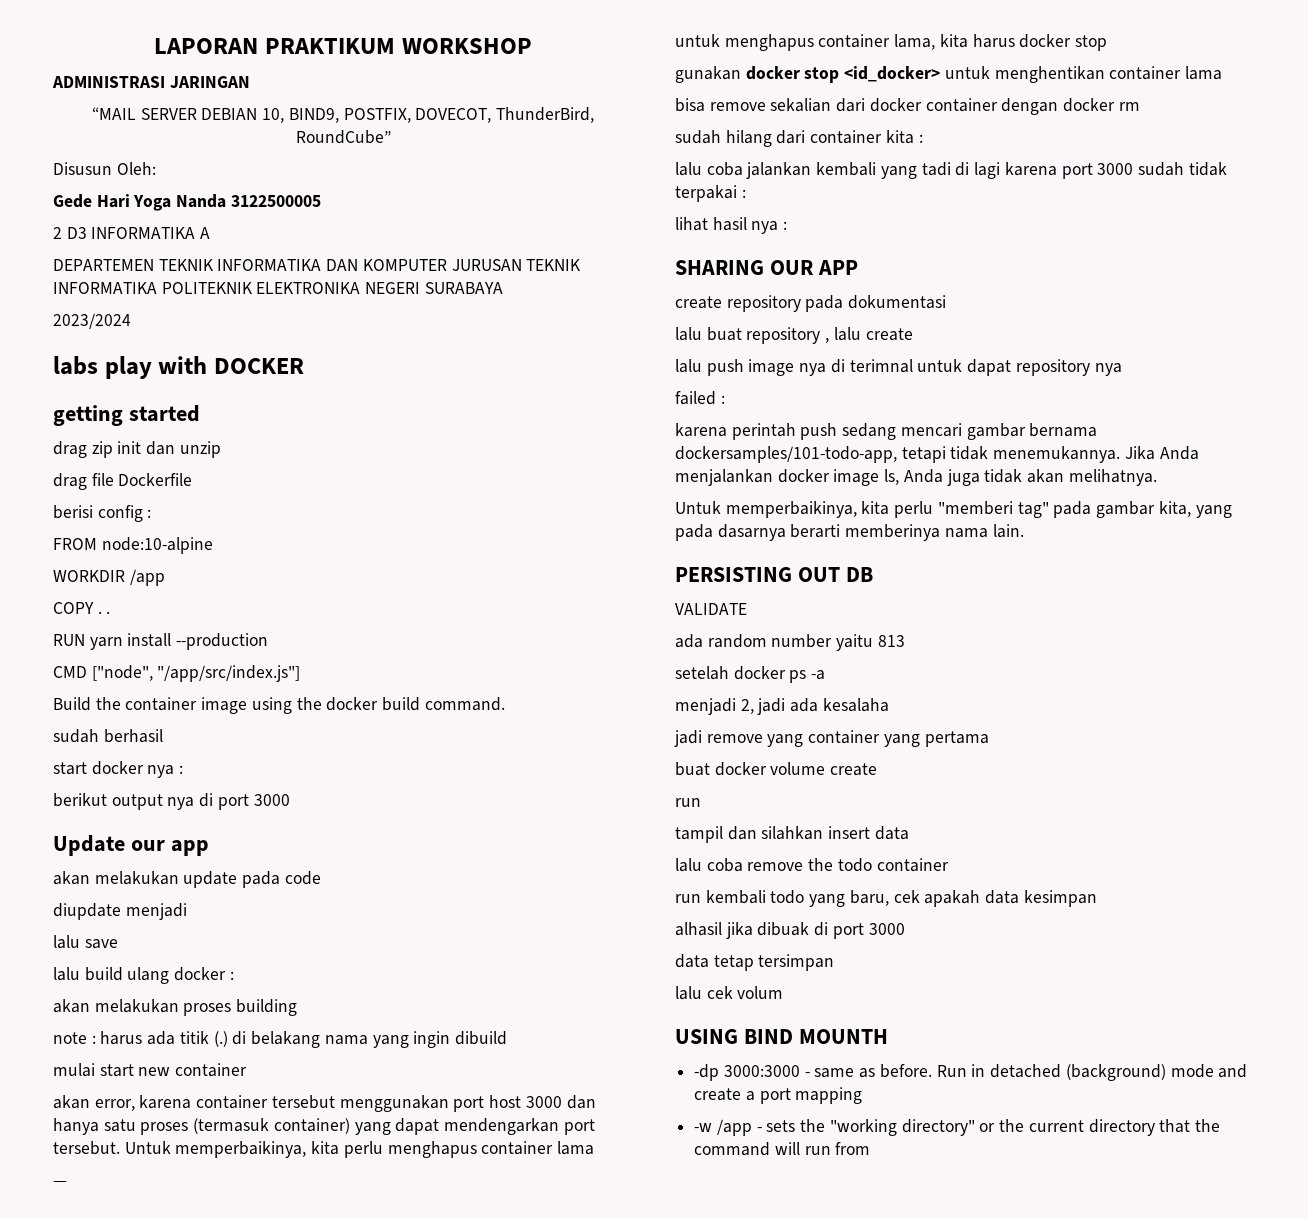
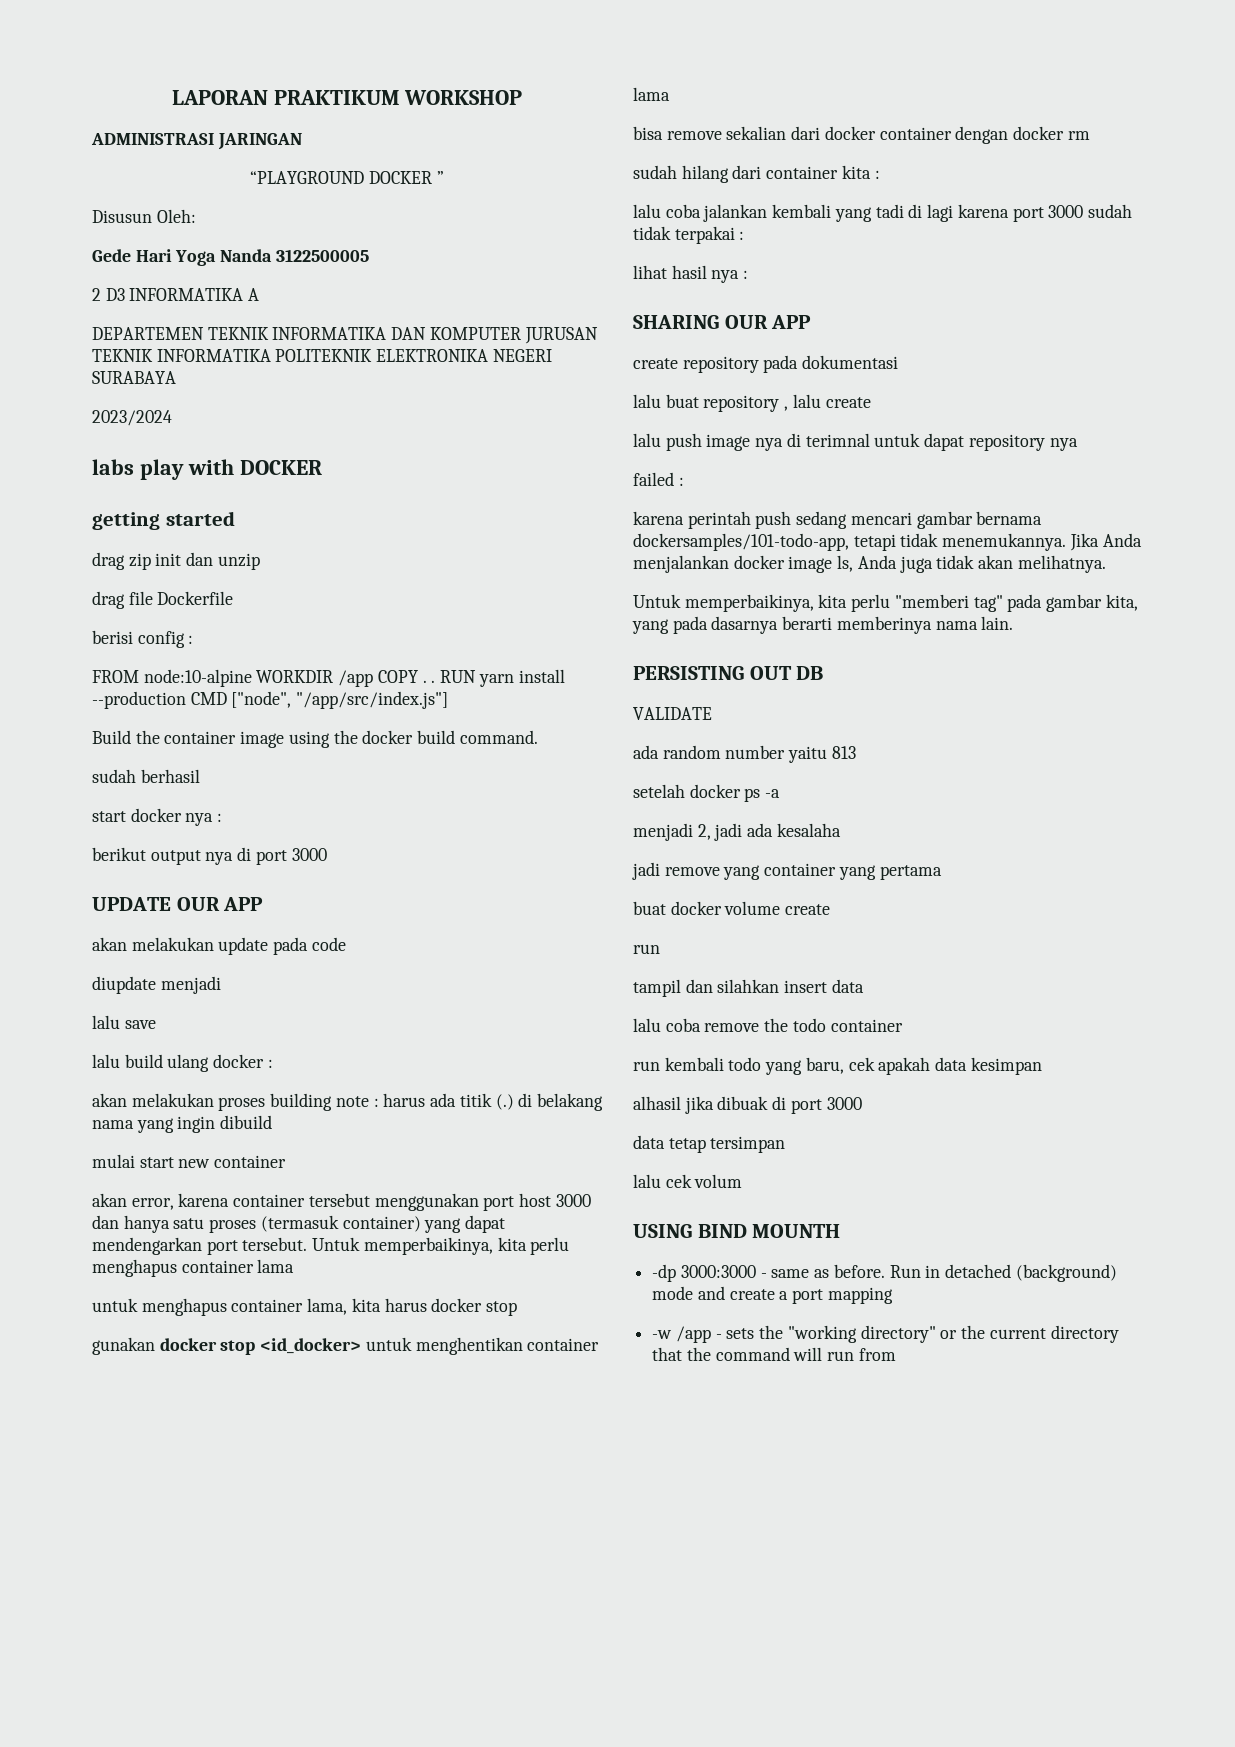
- “MAIL SERVER DEBIAN 10, BIND9, POSTFIX, DOVECOT, ThunderBird, RoundCube”
+ “PLAYGROUND DOCKER ”
- FROM node:10-alpine
- WORKDIR /app
- COPY . .
- RUN yarn install --production
- CMD ["node", "/app/src/index.js"]
+ FROM node:10-alpine WORKDIR /app COPY . . RUN yarn install --production CMD ["node", "/app/src/index.js"]
- Update our app
+ UPDATE OUR APP
- akan melakukan proses building
- note : harus ada titik (.) di belakang nama yang ingin dibuild
+ akan melakukan proses building note : harus ada titik (.) di belakang nama yang ingin dibuild
- —

